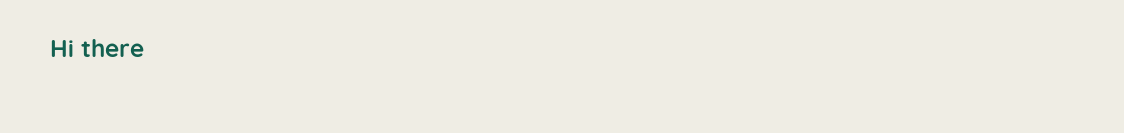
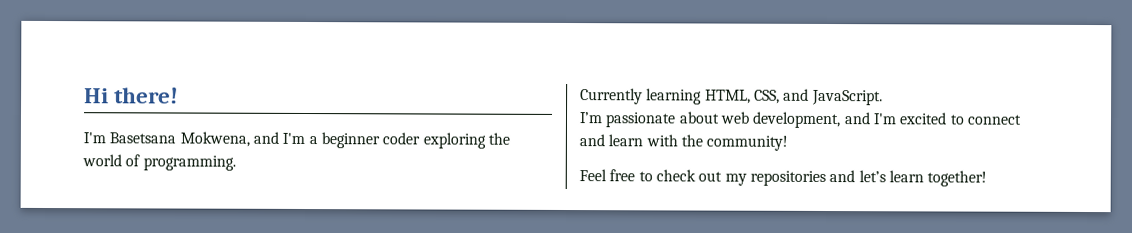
- Hi there
+ Hi there!
+ I'm Basetsana Mokwena, and I'm a beginner coder exploring the world of programming.
+ Currently learning HTML, CSS, and JavaScript.
+ I’m passionate about web development, and I'm excited to connect and learn with the community!
+ Feel free to check out my repositories and let’s learn together!

